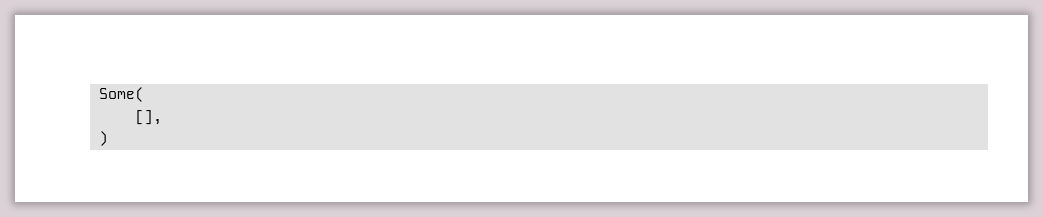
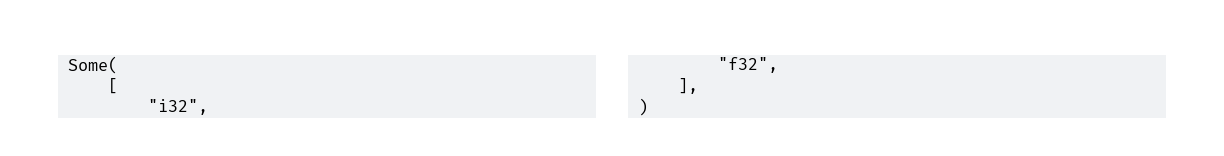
- [],
+ [
+ "i32",
+ "f32",
+ ],

